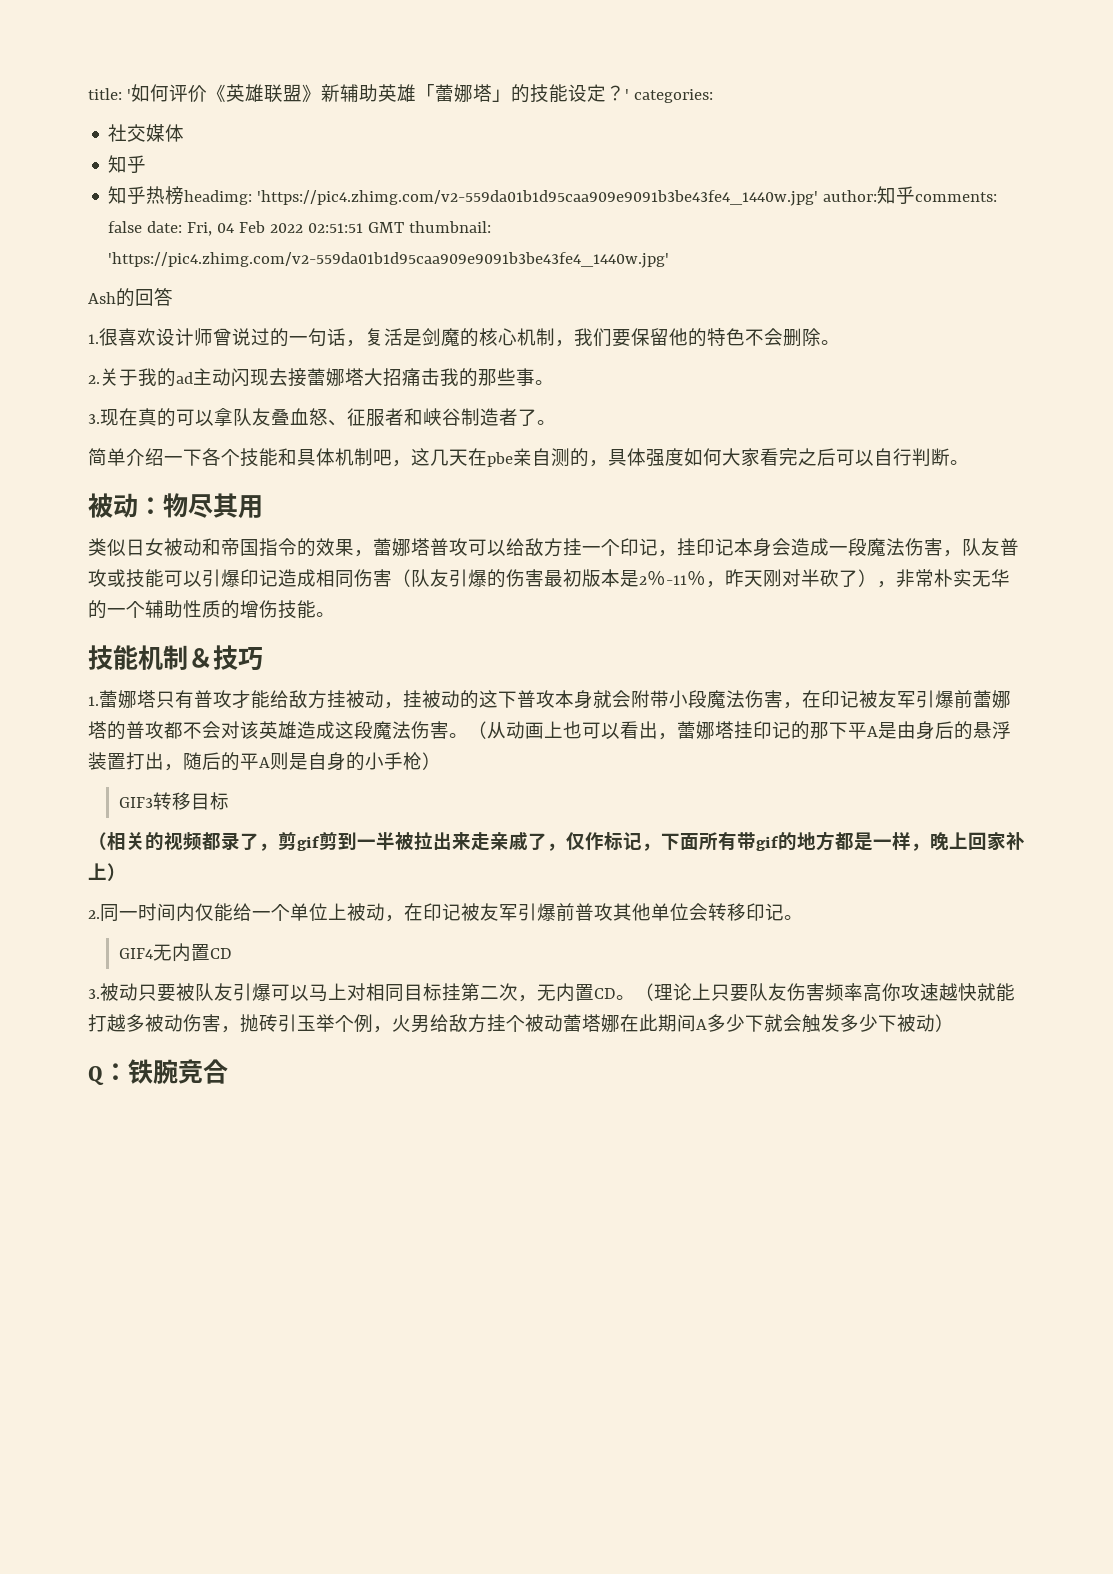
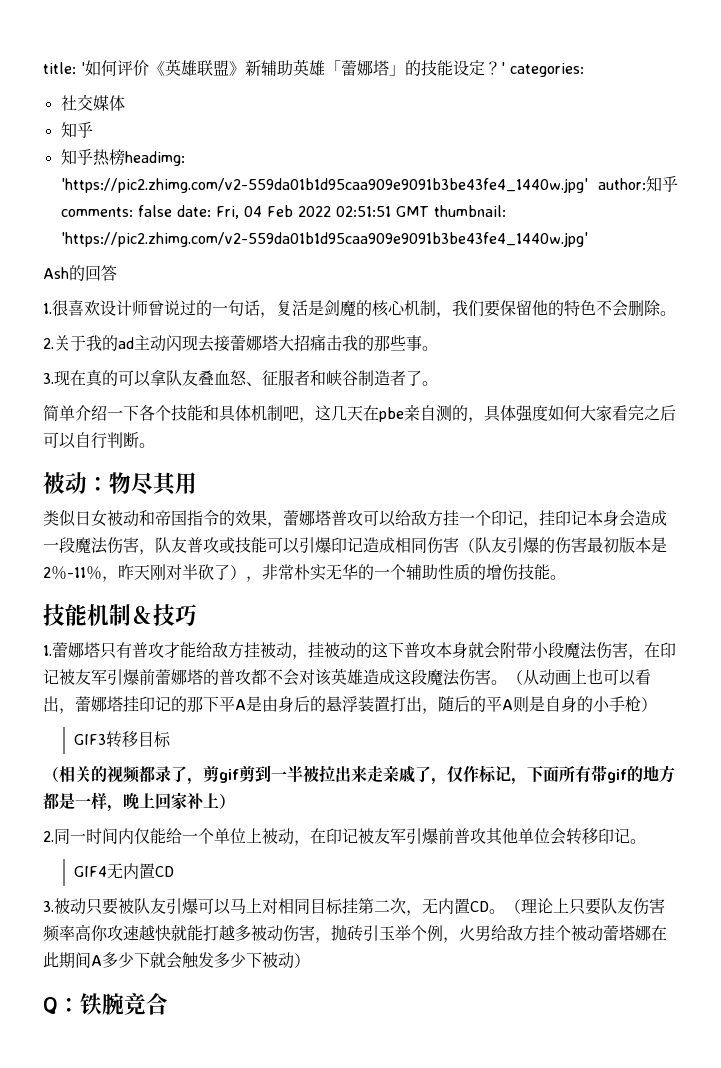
- 知乎热榜headimg: 'https://pic4.zhimg.com/v2-559da01b1d95caa909e9091b3be43fe4_1440w.jpg' author:知乎comments: false date: Fri, 04 Feb 2022 02:51:51 GMT thumbnail: 'https://pic4.zhimg.com/v2-559da01b1d95caa909e9091b3be43fe4_1440w.jpg'
+ 知乎热榜headimg: 'https://pic2.zhimg.com/v2-559da01b1d95caa909e9091b3be43fe4_1440w.jpg' author:知乎comments: false date: Fri, 04 Feb 2022 02:51:51 GMT thumbnail: 'https://pic2.zhimg.com/v2-559da01b1d95caa909e9091b3be43fe4_1440w.jpg'

